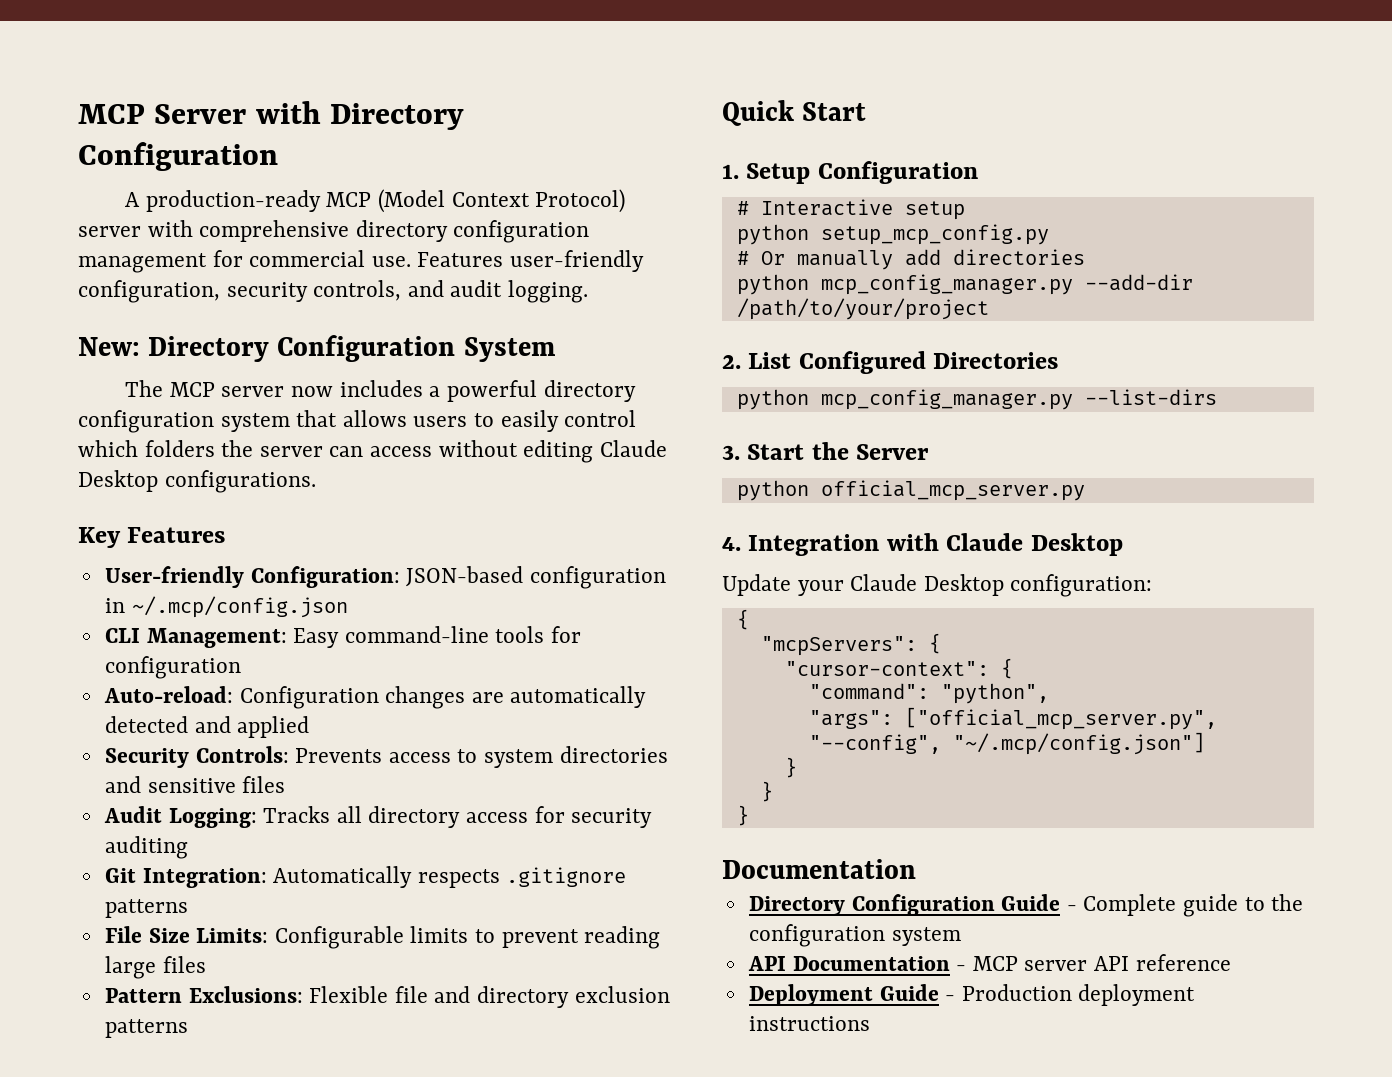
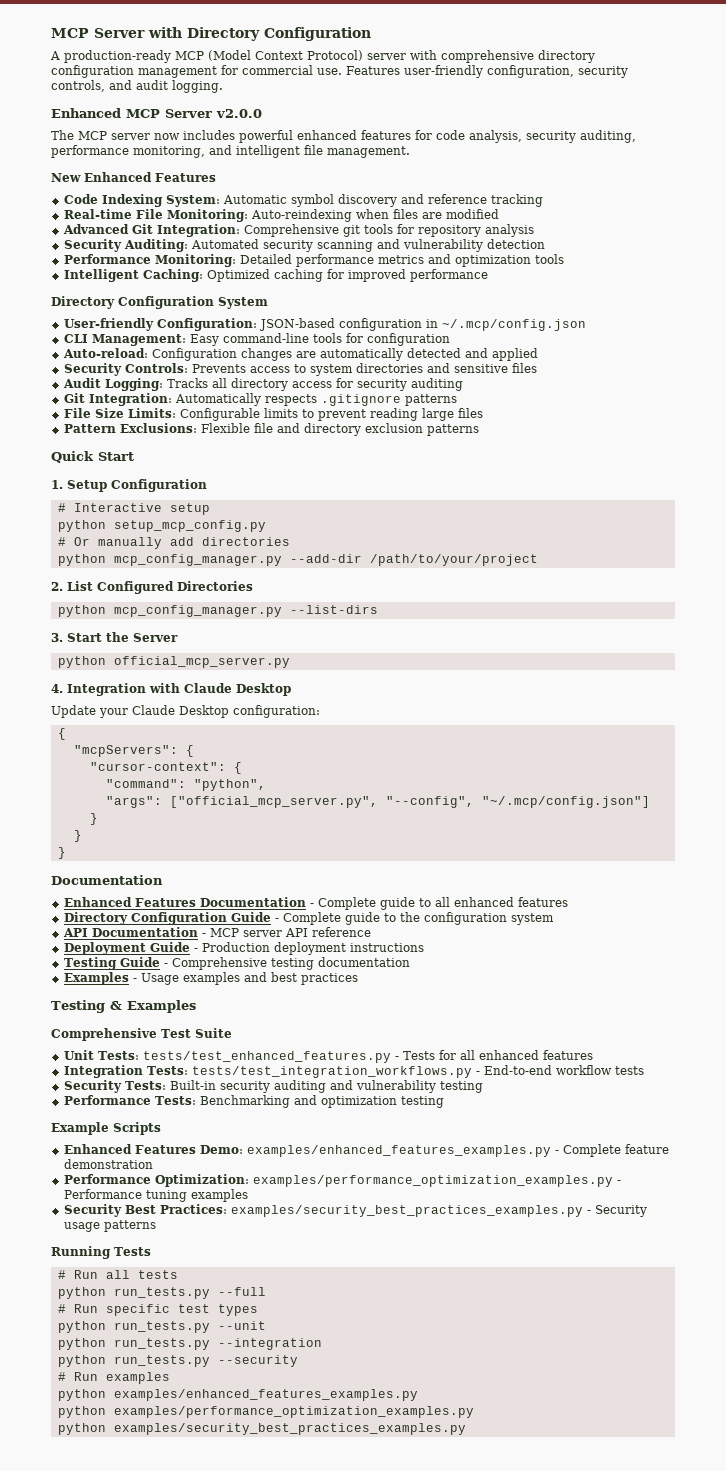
- New: Directory Configuration System
+ Enhanced MCP Server v2.0.0
- The MCP server now includes a powerful directory configuration system that allows users to easily control which folders the server can access without editing Claude Desktop configurations.
- Key Features
+ The MCP server now includes powerful enhanced features for code analysis, security auditing, performance monitoring, and intelligent file management.
+ New Enhanced Features
+ Code Indexing System: Automatic symbol discovery and reference tracking
+ Real-time File Monitoring: Auto-reindexing when files are modified
+ Advanced Git Integration: Comprehensive git tools for repository analysis
+ Security Auditing: Automated security scanning and vulnerability detection
+ Performance Monitoring: Detailed performance metrics and optimization tools
+ Intelligent Caching: Optimized caching for improved performance
+ Directory Configuration System
+ Enhanced Features Documentation - Complete guide to all enhanced features
+ Testing Guide - Comprehensive testing documentation
+ Examples - Usage examples and best practices
+ Testing & Examples
+ Comprehensive Test Suite
+ Unit Tests: tests/test_enhanced_features.py - Tests for all enhanced features
+ Integration Tests: tests/test_integration_workflows.py - End-to-end workflow tests
+ Security Tests: Built-in security auditing and vulnerability testing
+ Performance Tests: Benchmarking and optimization testing
+ Example Scripts
+ Enhanced Features Demo: examples/enhanced_features_examples.py - Complete feature demonstration
+ Performance Optimization: examples/performance_optimization_examples.py - Performance tuning examples
+ Security Best Practices: examples/security_best_practices_examples.py - Security usage patterns
+ Running Tests
+ # Run all tests
+ python run_tests.py --full
+ # Run specific test types
+ python run_tests.py --unit
+ python run_tests.py --integration
+ python run_tests.py --security
+ # Run examples
+ python examples/enhanced_features_examples.py
+ python examples/performance_optimization_examples.py
+ python examples/security_best_practices_examples.py

